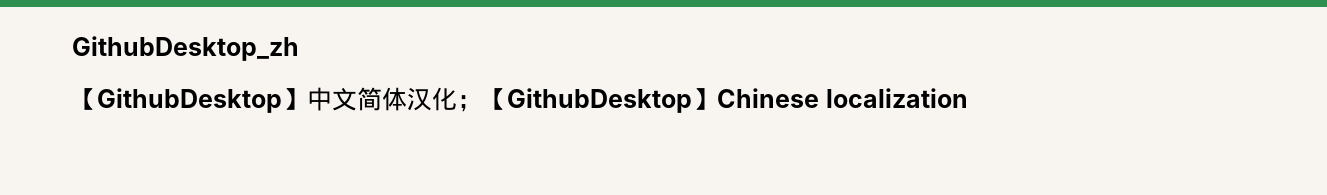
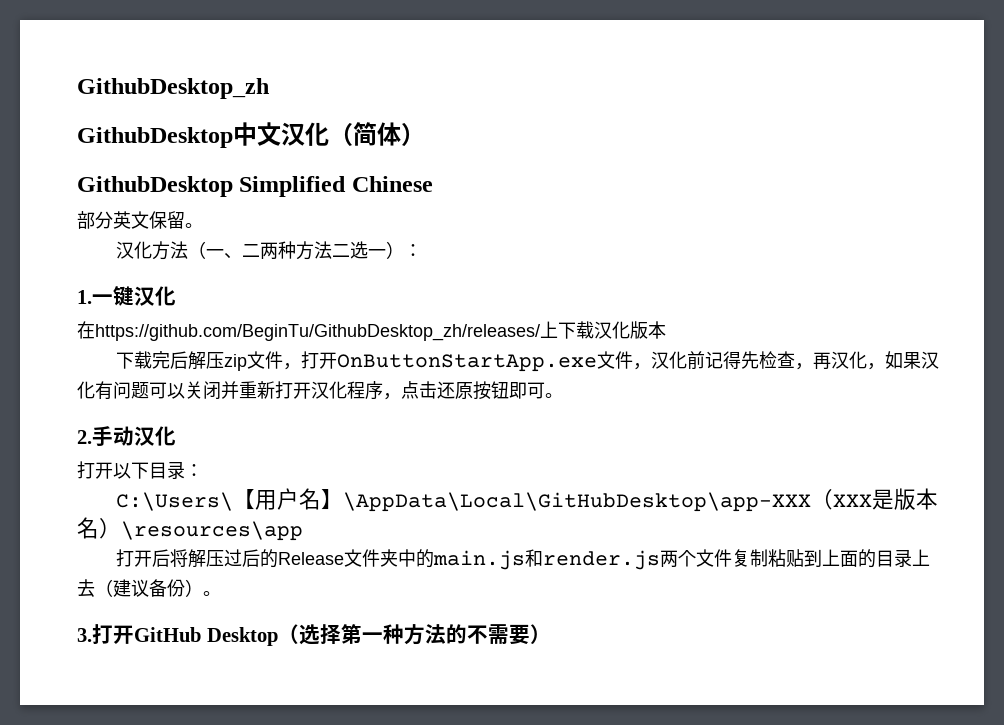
- 【GithubDesktop】中文简体汉化；【GithubDesktop】Chinese localization
+ GithubDesktop中文汉化（简体）
+ GithubDesktop Simplified Chinese
+ 部分英文保留。
+ 汉化方法（一、二两种方法二选一）：
+ 1.一键汉化
+ 在https://github.com/BeginTu/GithubDesktop_zh/releases/上下载汉化版本
+ 下载完后解压zip文件，打开OnButtonStartApp.exe文件，汉化前记得先检查，再汉化，如果汉化有问题可以关闭并重新打开汉化程序，点击还原按钮即可。
+ 2.手动汉化
+ 打开以下目录：
+ C:\Users\【用户名】\AppData\Local\GitHubDesktop\app-XXX（XXX是版本名）\resources\app
+ 打开后将解压过后的Release文件夹中的main.js和render.js两个文件复制粘贴到上面的目录上去（建议备份）。
+ 3.打开GitHub Desktop（选择第一种方法的不需要）

